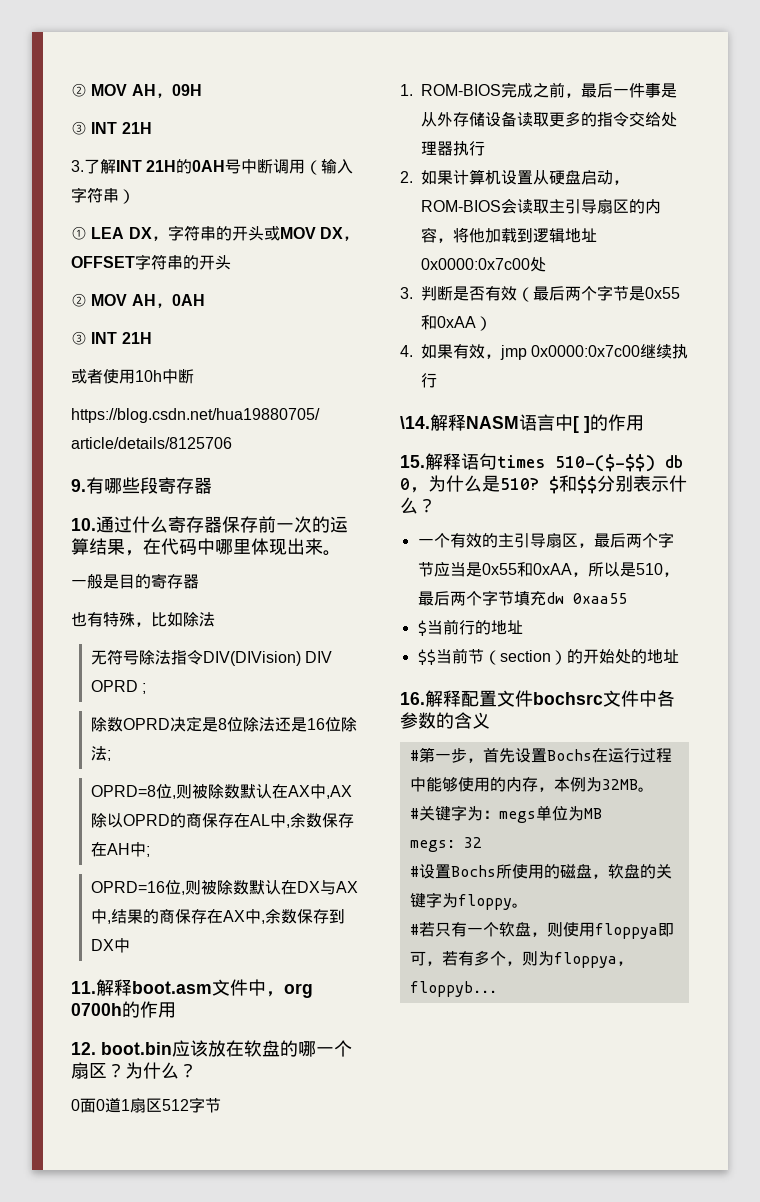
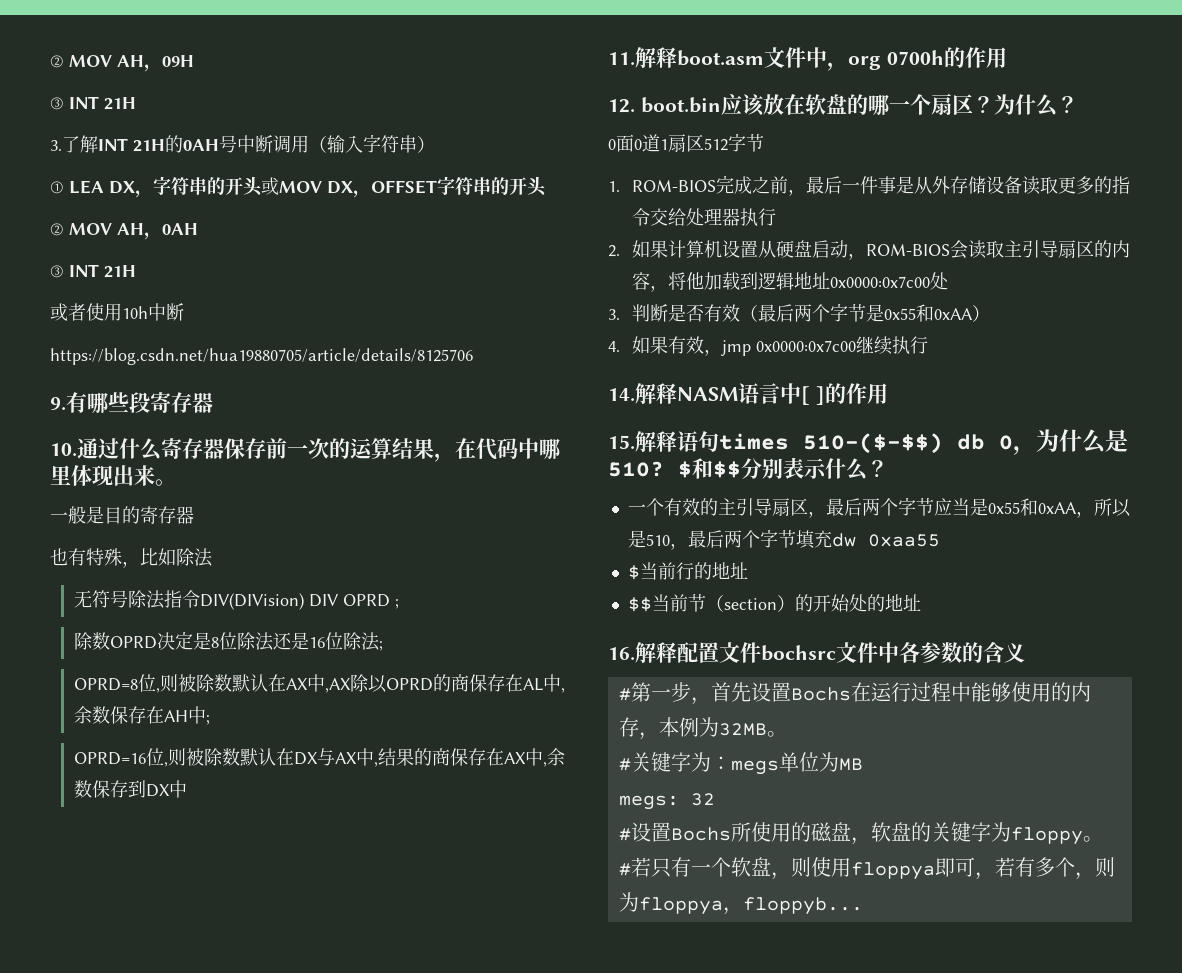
- \14.解释NASM语言中[ ]的作用
+ 14.解释NASM语言中[ ]的作用

